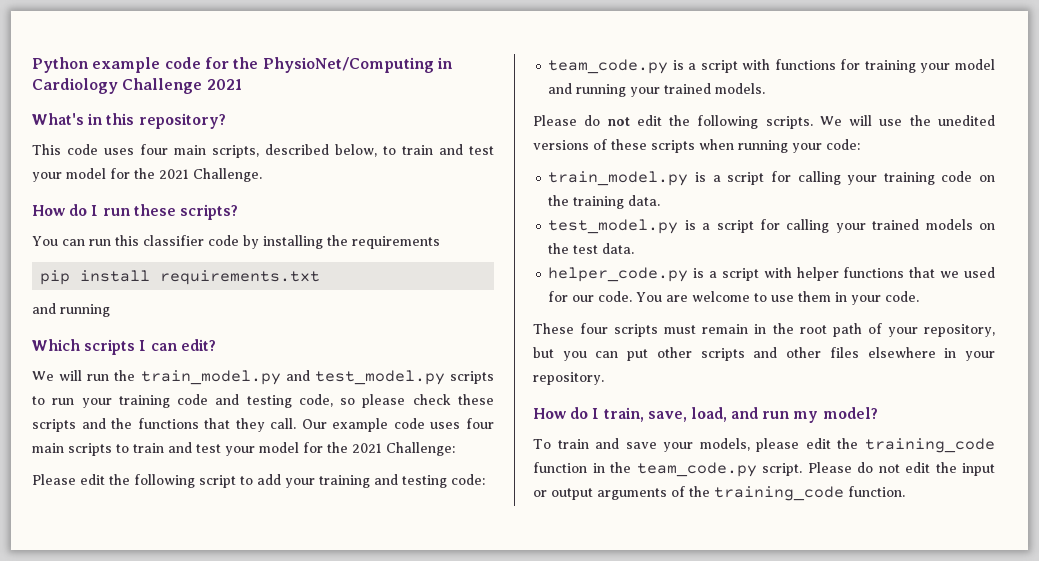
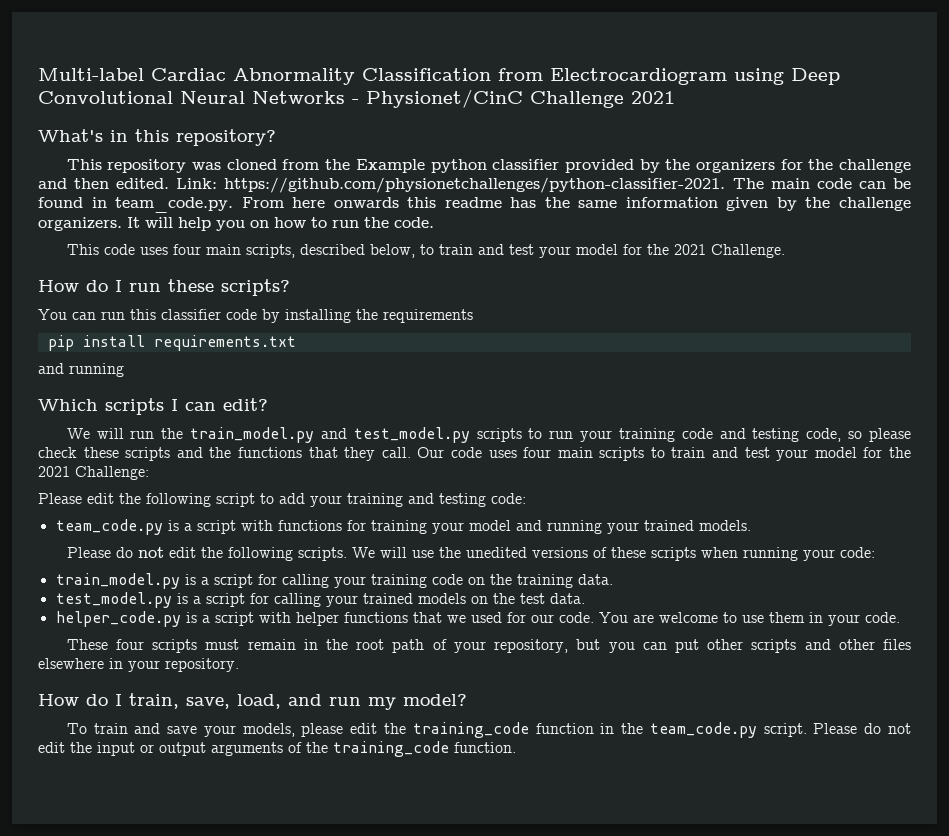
- Python example code for the PhysioNet/Computing in Cardiology Challenge 2021
+ Multi-label Cardiac Abnormality Classification from Electrocardiogram using Deep Convolutional Neural Networks - Physionet/CinC Challenge 2021
+ This repository was cloned from the Example python classifier provided by the organizers for the challenge and then edited. Link: https://github.com/physionetchallenges/python-classifier-2021. The main code can be found in team_code.py. From here onwards this readme has the same information given by the challenge organizers. It will help you on how to run the code.
- Our example code uses four main scripts to train and test your model for the 2021 Challenge:
+ Our code uses four main scripts to train and test your model for the 2021 Challenge:

